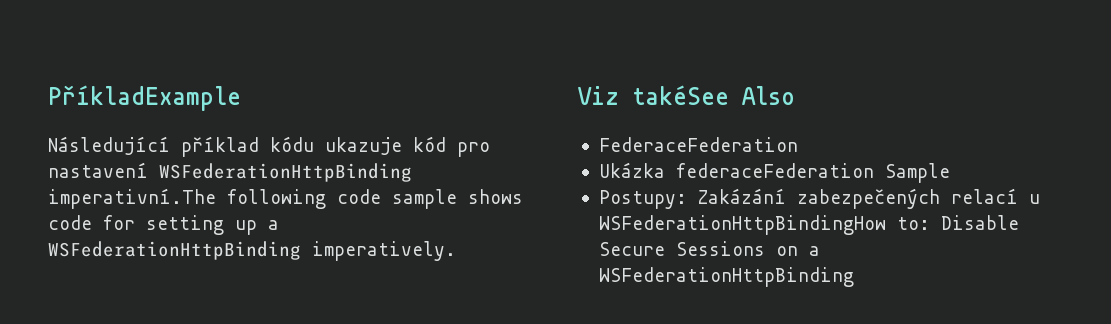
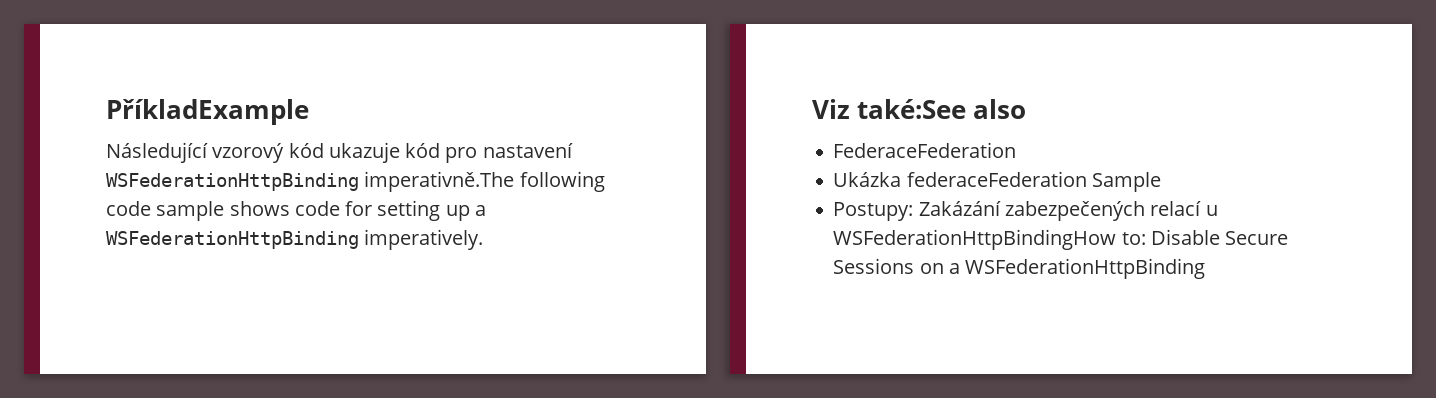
- Následující příklad kódu ukazuje kód pro nastavení WSFederationHttpBinding imperativní.The following code sample shows code for setting up a WSFederationHttpBinding imperatively.
+ Následující vzorový kód ukazuje kód pro nastavení WSFederationHttpBinding imperativně.The following code sample shows code for setting up a WSFederationHttpBinding imperatively.
- Viz takéSee Also
+ Viz také:See also

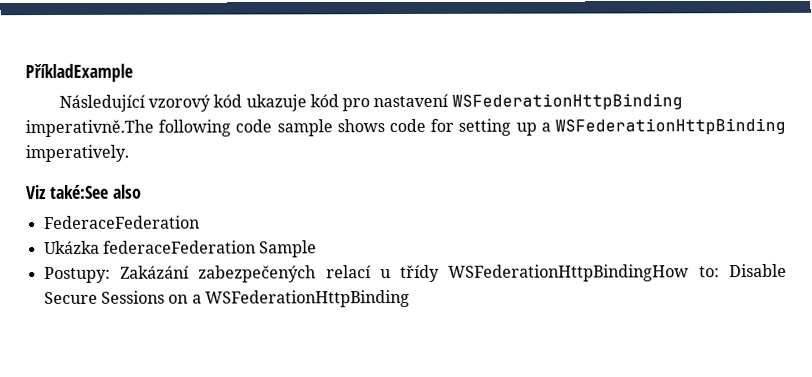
- Postupy: Zakázání zabezpečených relací u WSFederationHttpBindingHow to: Disable Secure Sessions on a WSFederationHttpBinding
+ Postupy: Zakázání zabezpečených relací u třídy WSFederationHttpBindingHow to: Disable Secure Sessions on a WSFederationHttpBinding

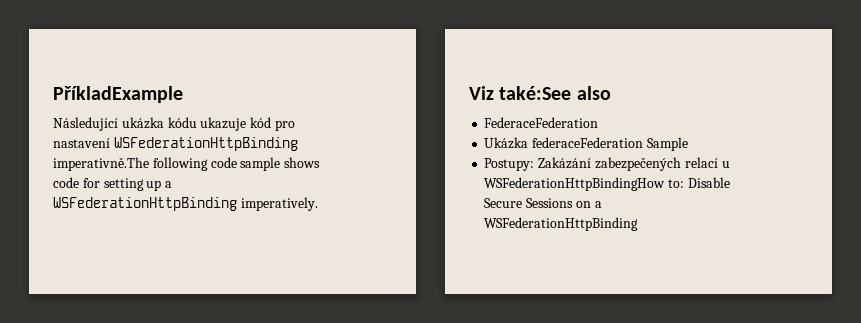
- Následující vzorový kód ukazuje kód pro nastavení WSFederationHttpBinding imperativně.The following code sample shows code for setting up a WSFederationHttpBinding imperatively.
+ Následující ukázka kódu ukazuje kód pro nastavení WSFederationHttpBinding imperativně.The following code sample shows code for setting up a WSFederationHttpBinding imperatively.
- Postupy: Zakázání zabezpečených relací u třídy WSFederationHttpBindingHow to: Disable Secure Sessions on a WSFederationHttpBinding
+ Postupy: Zakázání zabezpečených relací u WSFederationHttpBindingHow to: Disable Secure Sessions on a WSFederationHttpBinding

